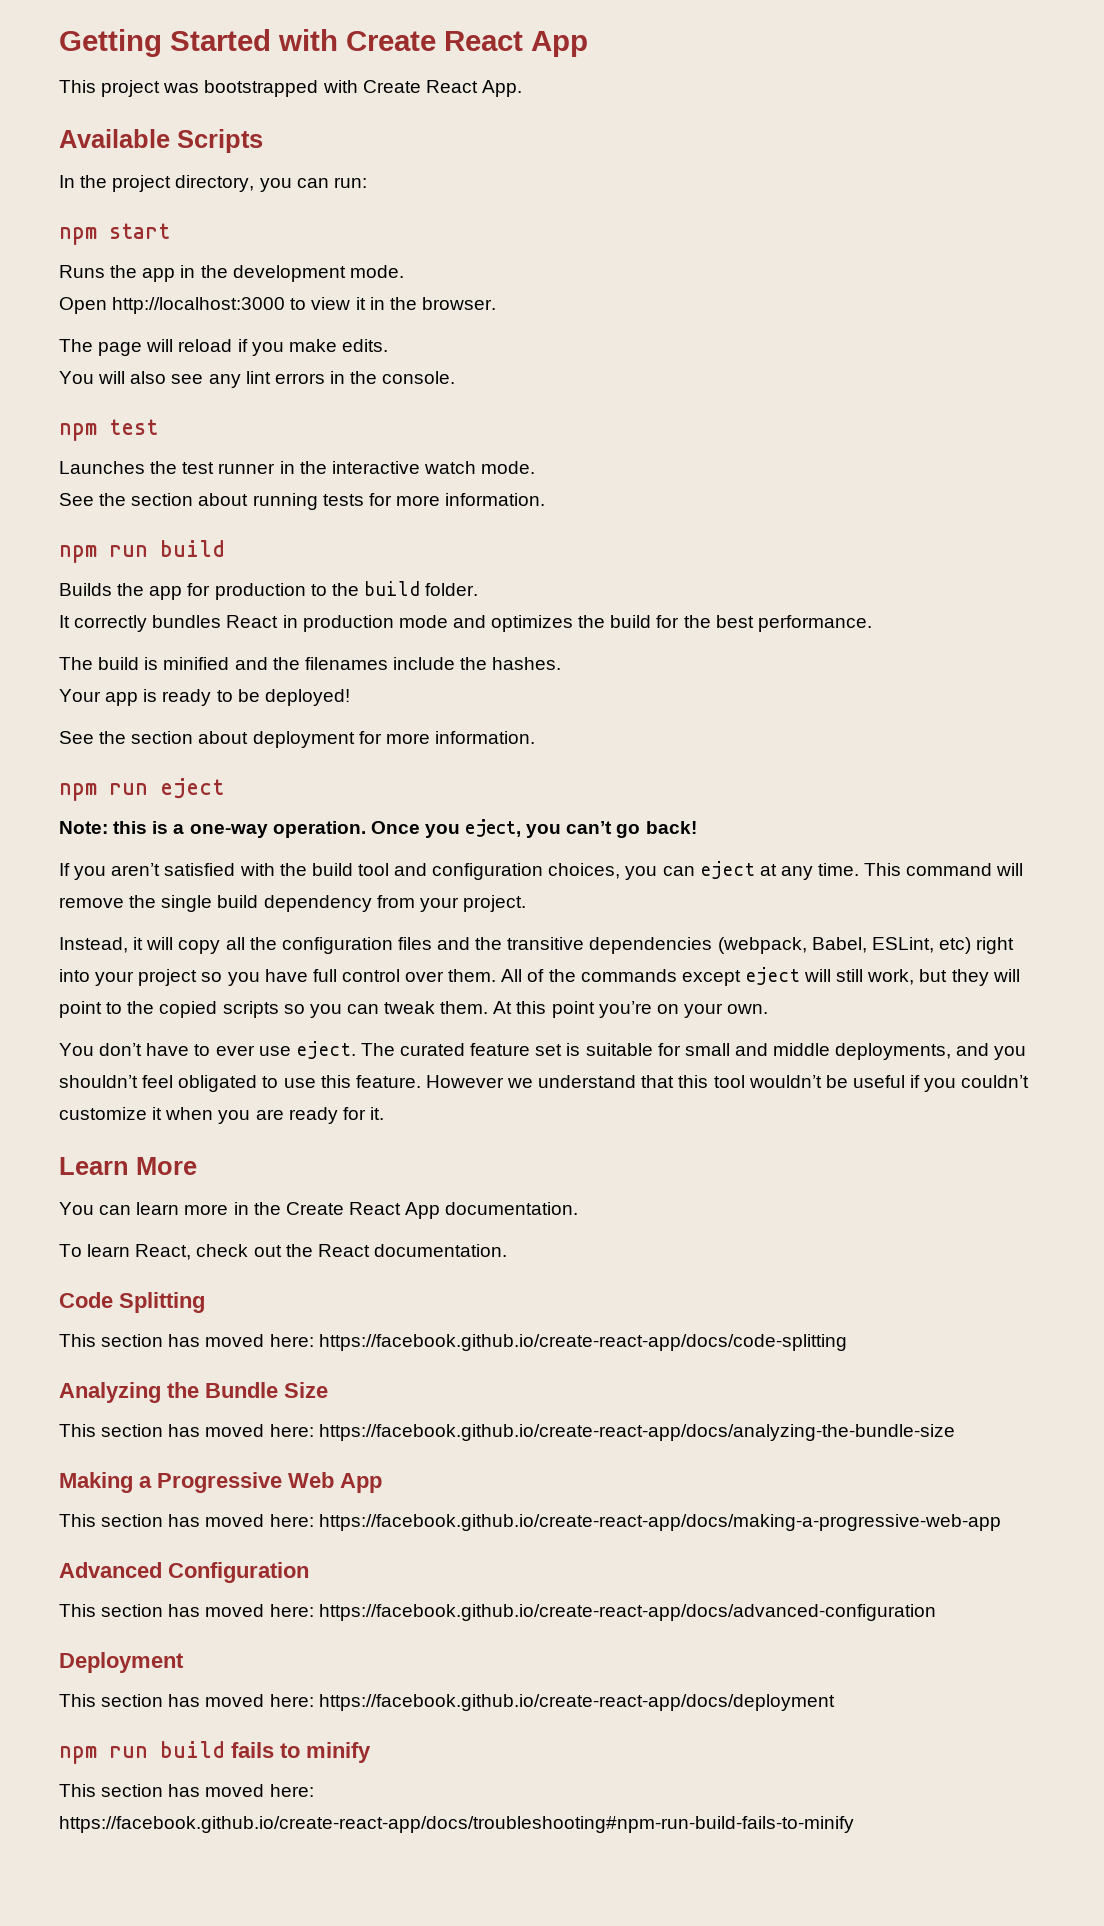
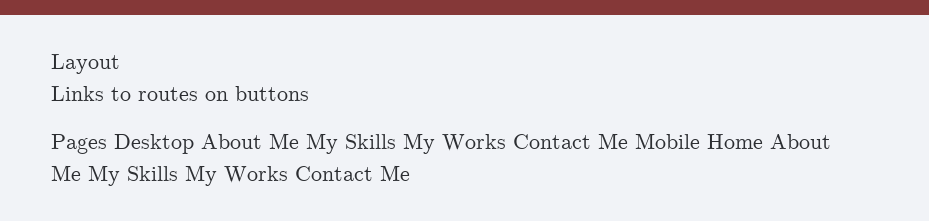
- Getting Started with Create React App
- This project was bootstrapped with Create React App.
- Available Scripts
- In the project directory, you can run:
- npm start
- Runs the app in the development mode.
- Open http://localhost:3000 to view it in the browser.
- The page will reload if you make edits.
- You will also see any lint errors in the console.
- npm test
- Launches the test runner in the interactive watch mode.
- See the section about running tests for more information.
- npm run build
- Builds the app for production to the build folder.
- It correctly bundles React in production mode and optimizes the build for the best performance.
- The build is minified and the filenames include the hashes.
- Your app is ready to be deployed!
- See the section about deployment for more information.
- npm run eject
- Note: this is a one-way operation. Once you eject, you can’t go back!
- If you aren’t satisfied with the build tool and configuration choices, you can eject at any time. This command will remove the single build dependency from your project.
- Instead, it will copy all the configuration files and the transitive dependencies (webpack, Babel, ESLint, etc) right into your project so you have full control over them. All of the commands except eject will still work, but they will point to the copied scripts so you can tweak them. At this point you’re on your own.
- You don’t have to ever use eject. The curated feature set is suitable for small and middle deployments, and you shouldn’t feel obligated to use this feature. However we understand that this tool wouldn’t be useful if you couldn’t customize it when you are ready for it.
- Learn More
- You can learn more in the Create React App documentation.
- To learn React, check out the React documentation.
- Code Splitting
- This section has moved here: https://facebook.github.io/create-react-app/docs/code-splitting
- Analyzing the Bundle Size
- This section has moved here: https://facebook.github.io/create-react-app/docs/analyzing-the-bundle-size
- Making a Progressive Web App
- This section has moved here: https://facebook.github.io/create-react-app/docs/making-a-progressive-web-app
- Advanced Configuration
- This section has moved here: https://facebook.github.io/create-react-app/docs/advanced-configuration
- Deployment
- This section has moved here: https://facebook.github.io/create-react-app/docs/deployment
- npm run build fails to minify
- This section has moved here: https://facebook.github.io/create-react-app/docs/troubleshooting#npm-run-build-fails-to-minify
+ Layout
+ Links to routes on buttons
+ Pages Desktop About Me My Skills My Works Contact Me Mobile Home About Me My Skills My Works Contact Me

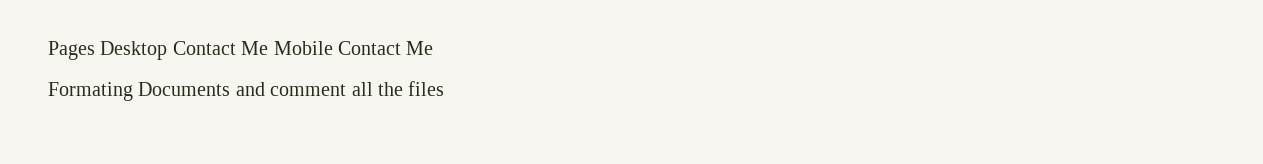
- Layout
- Links to routes on buttons
- Pages Desktop About Me My Skills My Works Contact Me Mobile Home About Me My Skills My Works Contact Me
+ Pages Desktop Contact Me Mobile Contact Me
+ Formating Documents and comment all the files

